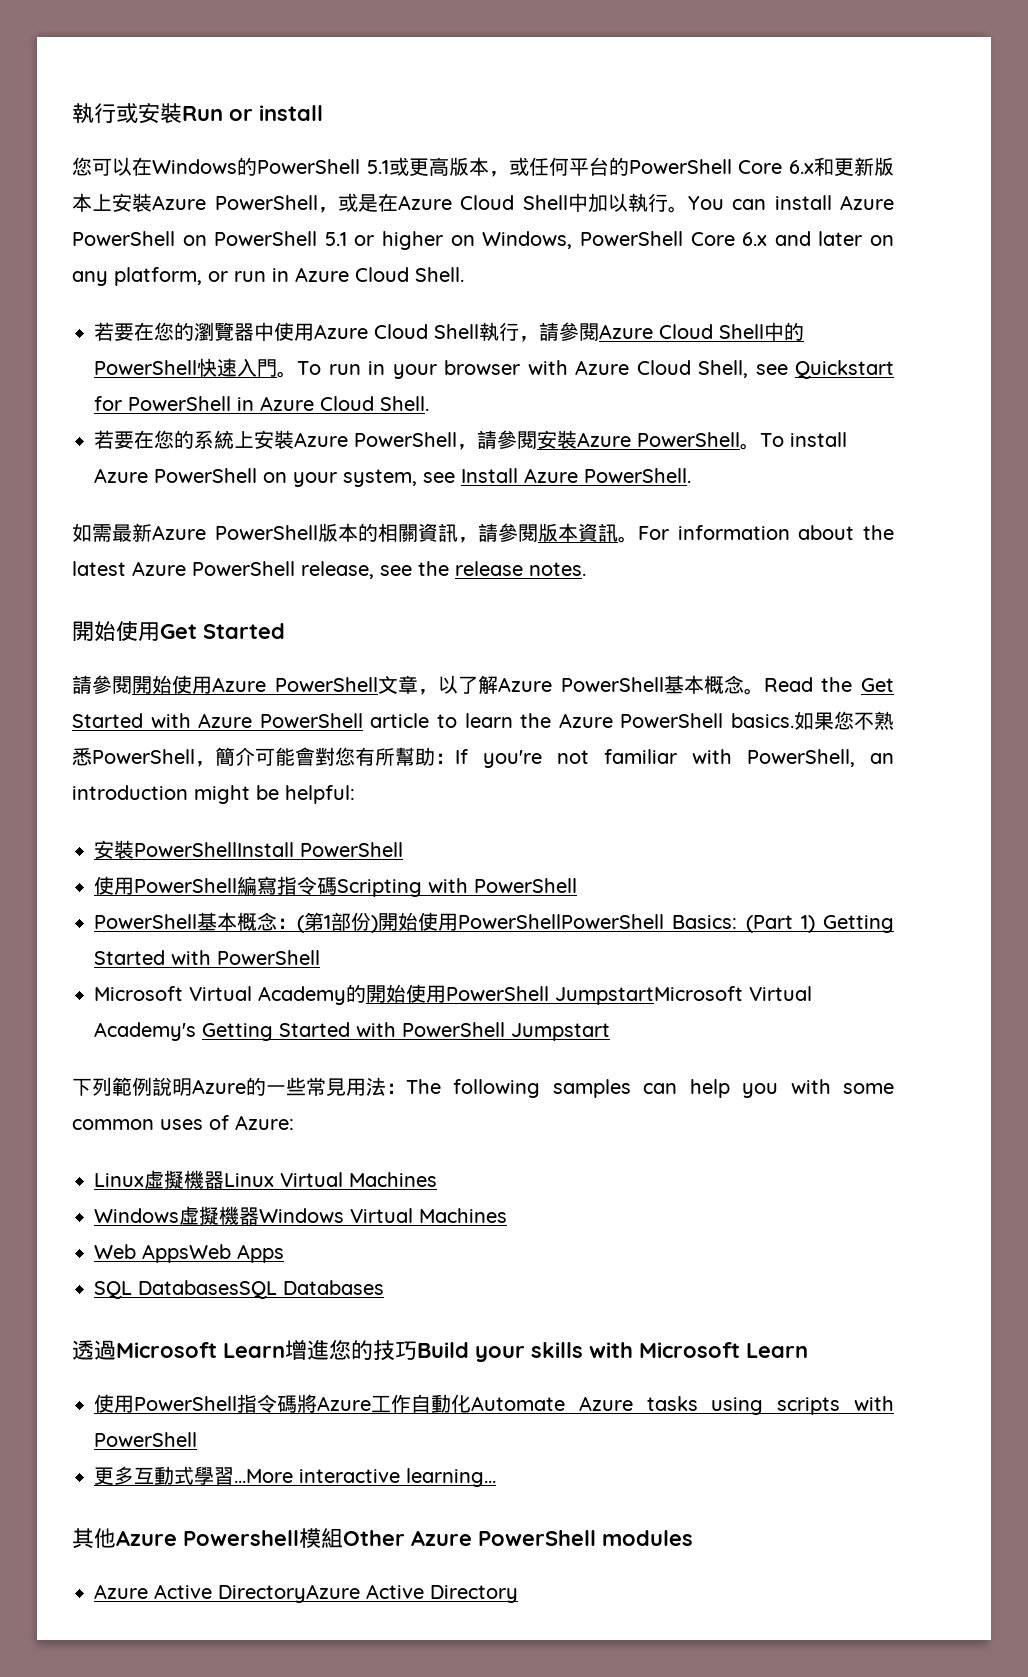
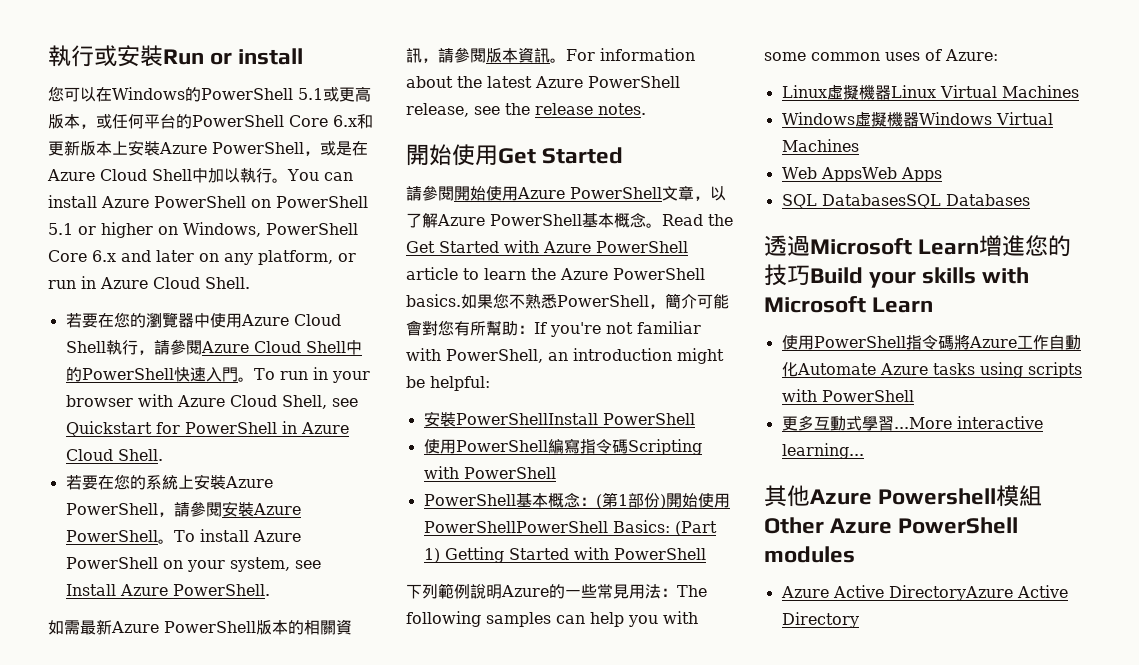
- Microsoft Virtual Academy的開始使用PowerShell JumpstartMicrosoft Virtual Academy's Getting Started with PowerShell Jumpstart

